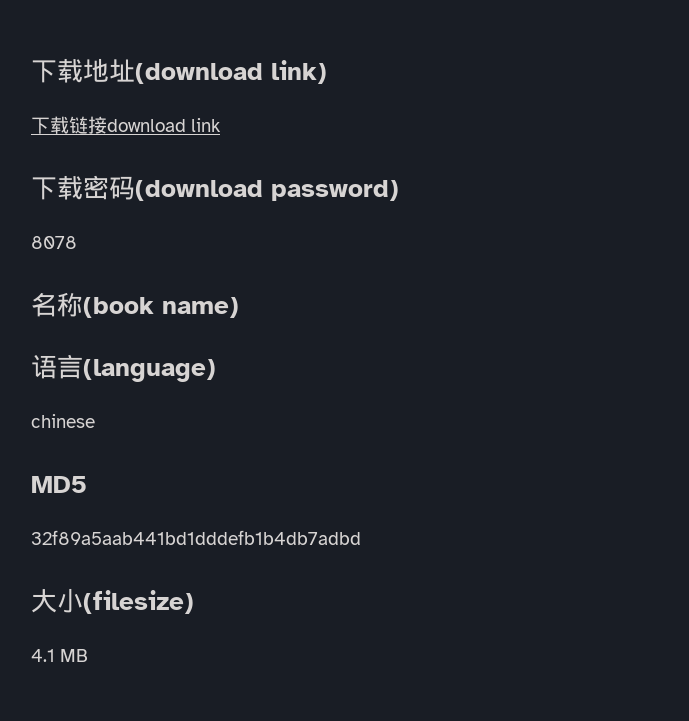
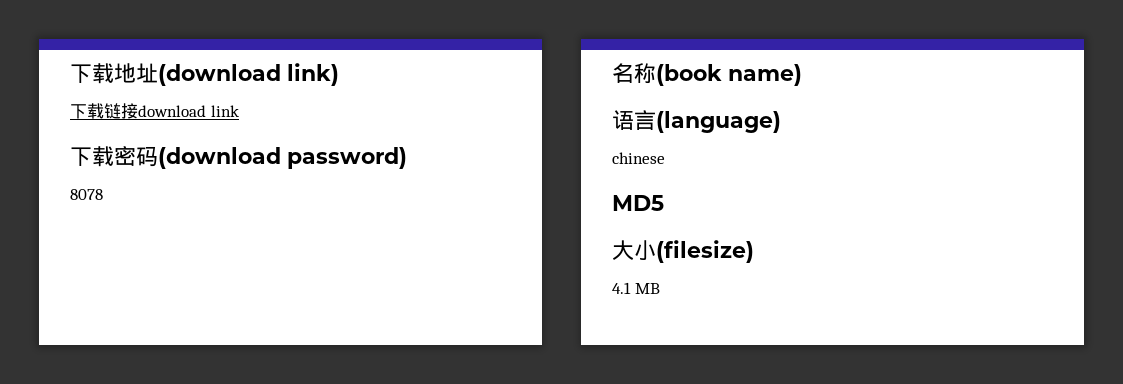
- 32f89a5aab441bd1dddefb1b4db7adbd

